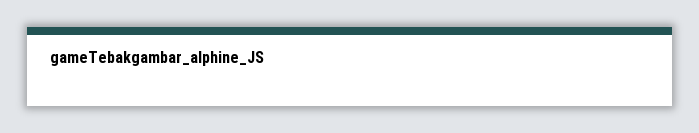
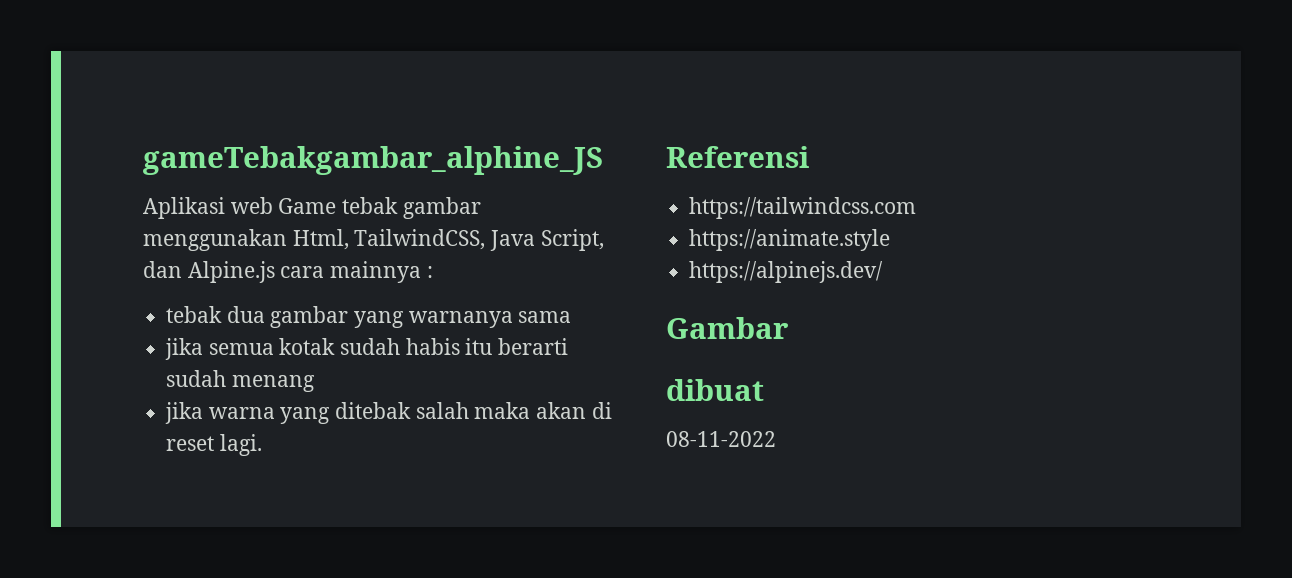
+ Aplikasi web Game tebak gambar menggunakan Html, TailwindCSS, Java Script, dan Alpine.js cara mainnya :
+ tebak dua gambar yang warnanya sama
+ jika semua kotak sudah habis itu berarti sudah menang
+ jika warna yang ditebak salah maka akan di reset lagi.
+ Referensi
+ https://tailwindcss.com
+ https://animate.style
+ https://alpinejs.dev/
+ Gambar
+ dibuat
+ 08-11-2022

